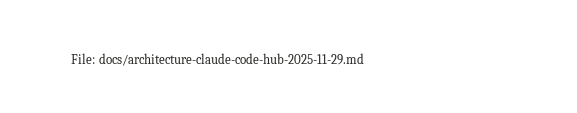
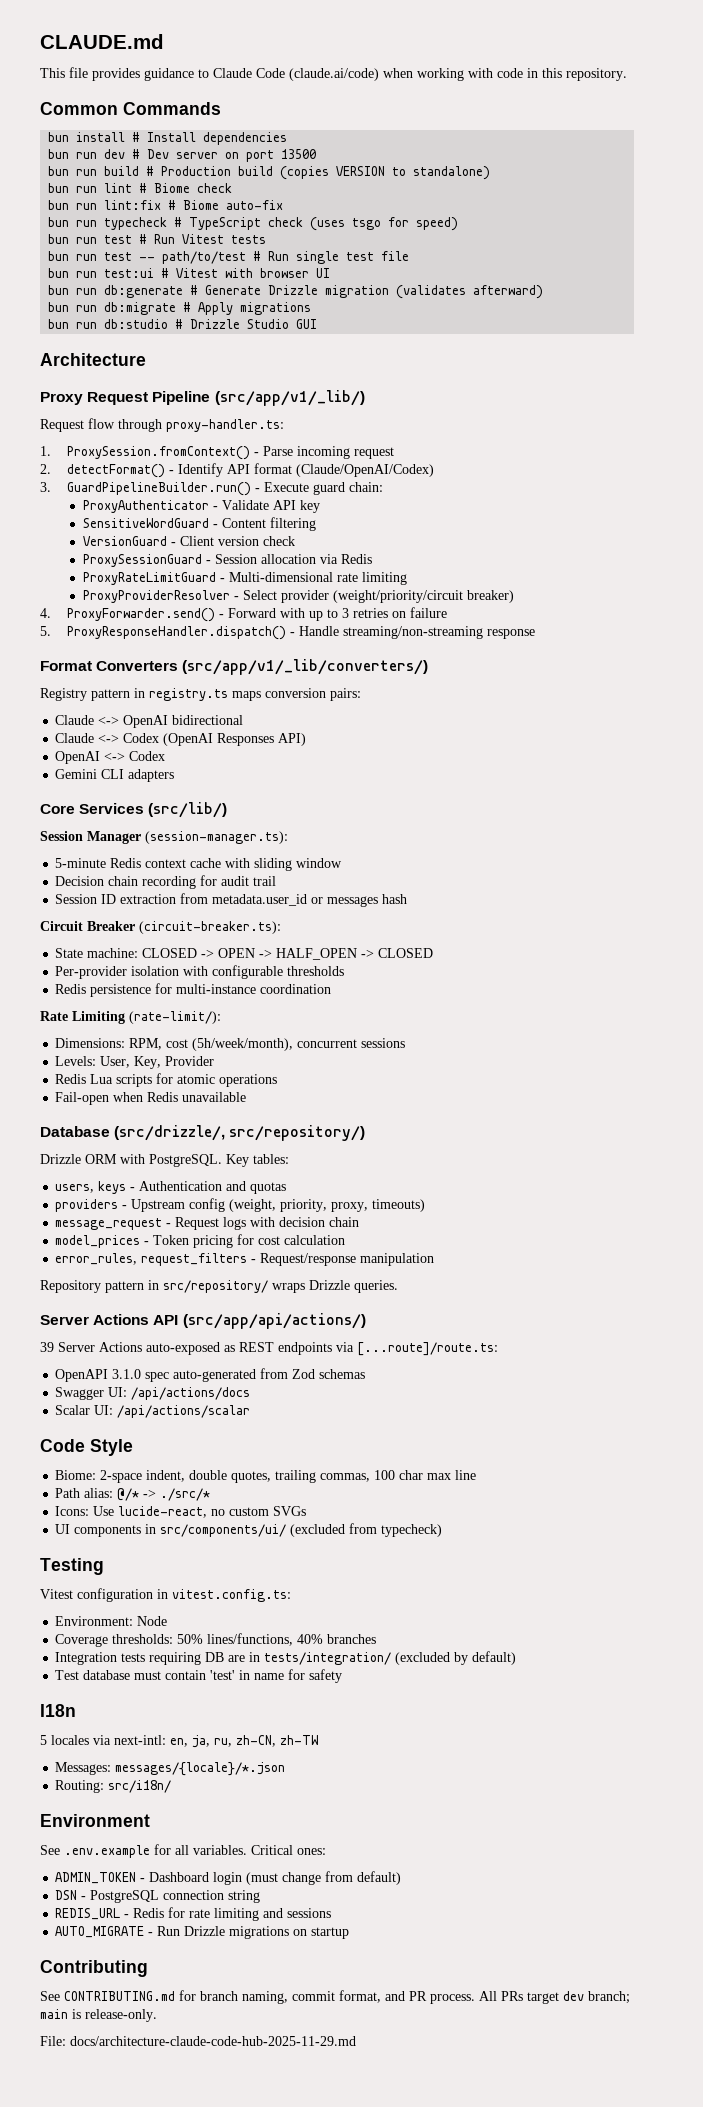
+ CLAUDE.md
+ This file provides guidance to Claude Code (claude.ai/code) when working with code in this repository.
+ Common Commands
+ bun install # Install dependencies
+ bun run dev # Dev server on port 13500
+ bun run build # Production build (copies VERSION to standalone)
+ bun run lint # Biome check
+ bun run lint:fix # Biome auto-fix
+ bun run typecheck # TypeScript check (uses tsgo for speed)
+ bun run test # Run Vitest tests
+ bun run test -- path/to/test # Run single test file
+ bun run test:ui # Vitest with browser UI
+ bun run db:generate # Generate Drizzle migration (validates afterward)
+ bun run db:migrate # Apply migrations
+ bun run db:studio # Drizzle Studio GUI
+ Architecture
+ Proxy Request Pipeline (src/app/v1/_lib/)
+ Request flow through proxy-handler.ts:
+ 1. ProxySession.fromContext() - Parse incoming request
+ 2. detectFormat() - Identify API format (Claude/OpenAI/Codex)
+ 3. GuardPipelineBuilder.run() - Execute guard chain:
+ ProxyAuthenticator - Validate API key
+ SensitiveWordGuard - Content filtering
+ VersionGuard - Client version check
+ ProxySessionGuard - Session allocation via Redis
+ ProxyRateLimitGuard - Multi-dimensional rate limiting
+ ProxyProviderResolver - Select provider (weight/priority/circuit breaker)
+ 4. ProxyForwarder.send() - Forward with up to 3 retries on failure
+ 5. ProxyResponseHandler.dispatch() - Handle streaming/non-streaming response
+ Format Converters (src/app/v1/_lib/converters/)
+ Registry pattern in registry.ts maps conversion pairs:
+ Claude <-> OpenAI bidirectional
+ Claude <-> Codex (OpenAI Responses API)
+ OpenAI <-> Codex
+ Gemini CLI adapters
+ Core Services (src/lib/)
+ Session Manager (session-manager.ts):
+ 5-minute Redis context cache with sliding window
+ Decision chain recording for audit trail
+ Session ID extraction from metadata.user_id or messages hash
+ Circuit Breaker (circuit-breaker.ts):
+ State machine: CLOSED -> OPEN -> HALF_OPEN -> CLOSED
+ Per-provider isolation with configurable thresholds
+ Redis persistence for multi-instance coordination
+ Rate Limiting (rate-limit/):
+ Dimensions: RPM, cost (5h/week/month), concurrent sessions
+ Levels: User, Key, Provider
+ Redis Lua scripts for atomic operations
+ Fail-open when Redis unavailable
+ Database (src/drizzle/, src/repository/)
+ Drizzle ORM with PostgreSQL. Key tables:
+ users, keys - Authentication and quotas
+ providers - Upstream config (weight, priority, proxy, timeouts)
+ message_request - Request logs with decision chain
+ model_prices - Token pricing for cost calculation
+ error_rules, request_filters - Request/response manipulation
+ Repository pattern in src/repository/ wraps Drizzle queries.
+ Server Actions API (src/app/api/actions/)
+ 39 Server Actions auto-exposed as REST endpoints via [...route]/route.ts:
+ OpenAPI 3.1.0 spec auto-generated from Zod schemas
+ Swagger UI: /api/actions/docs
+ Scalar UI: /api/actions/scalar
+ Code Style
+ Biome: 2-space indent, double quotes, trailing commas, 100 char max line
+ Path alias: @/* -> ./src/*
+ Icons: Use lucide-react, no custom SVGs
+ UI components in src/components/ui/ (excluded from typecheck)
+ Testing
+ Vitest configuration in vitest.config.ts:
+ Environment: Node
+ Coverage thresholds: 50% lines/functions, 40% branches
+ Integration tests requiring DB are in tests/integration/ (excluded by default)
+ Test database must contain 'test' in name for safety
+ I18n
+ 5 locales via next-intl: en, ja, ru, zh-CN, zh-TW
+ Messages: messages/{locale}/*.json
+ Routing: src/i18n/
+ Environment
+ See .env.example for all variables. Critical ones:
+ ADMIN_TOKEN - Dashboard login (must change from default)
+ DSN - PostgreSQL connection string
+ REDIS_URL - Redis for rate limiting and sessions
+ AUTO_MIGRATE - Run Drizzle migrations on startup
+ Contributing
+ See CONTRIBUTING.md for branch naming, commit format, and PR process. All PRs target dev branch; main is release-only.

